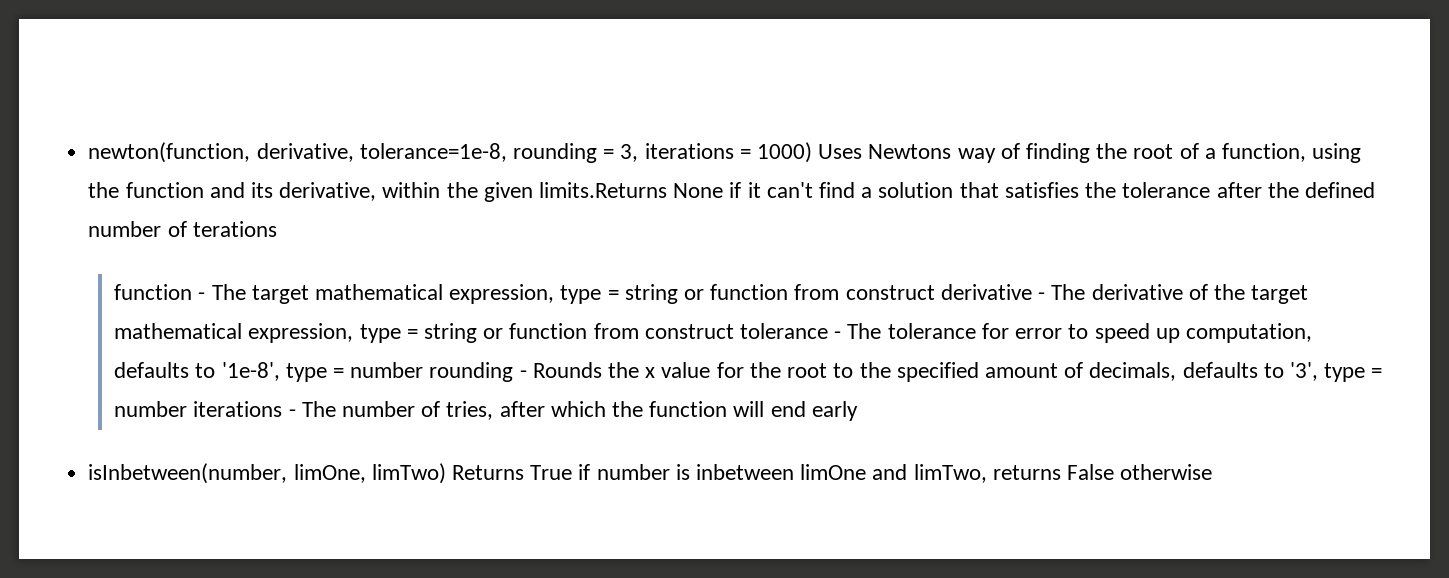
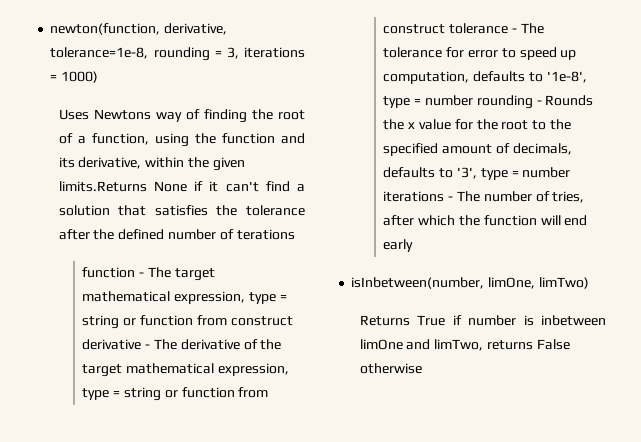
- newton(function, derivative, tolerance=1e-8, rounding = 3, iterations = 1000) Uses Newtons way of finding the root of a function, using the function and its derivative, within the given limits.Returns None if it can't find a solution that satisfies the tolerance after the defined number of terations
+ newton(function, derivative, tolerance=1e-8, rounding = 3, iterations = 1000)
+ Uses Newtons way of finding the root of a function, using the function and its derivative, within the given limits.Returns None if it can't find a solution that satisfies the tolerance after the defined number of terations
- isInbetween(number, limOne, limTwo) Returns True if number is inbetween limOne and limTwo, returns False otherwise
+ isInbetween(number, limOne, limTwo)
+ Returns True if number is inbetween limOne and limTwo, returns False otherwise

